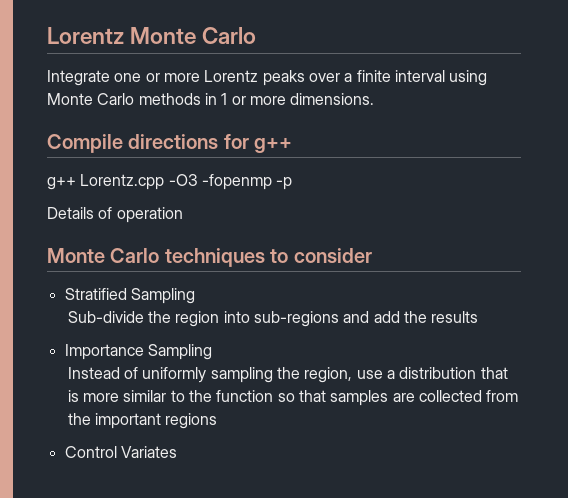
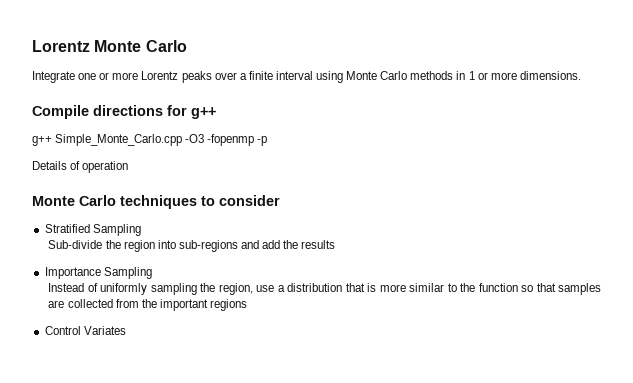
- g++ Lorentz.cpp -O3 -fopenmp -p
+ g++ Simple_Monte_Carlo.cpp -O3 -fopenmp -p

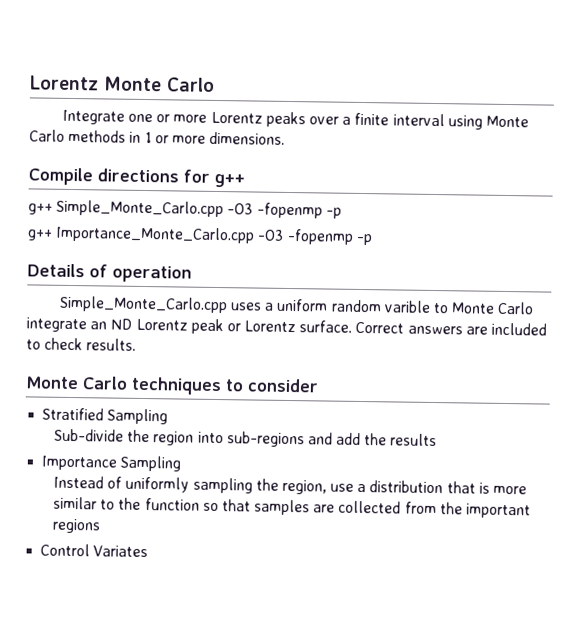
+ g++ Importance_Monte_Carlo.cpp -O3 -fopenmp -p
  Details of operation
+ Simple_Monte_Carlo.cpp uses a uniform random varible to Monte Carlo integrate an ND Lorentz peak or Lorentz surface. Correct answers are included to check results.

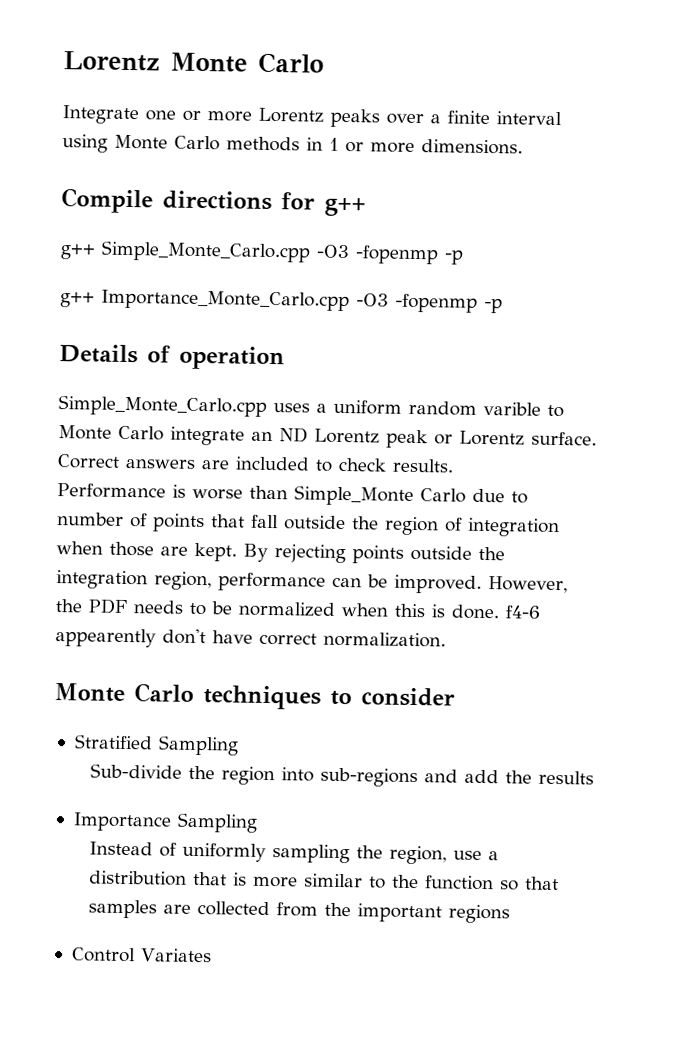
+ Performance is worse than Simple_Monte Carlo due to number of points that fall outside the region of integration when those are kept. By rejecting points outside the integration region, performance can be improved. However, the PDF needs to be normalized when this is done. f4-6 appearently don't have correct normalization.

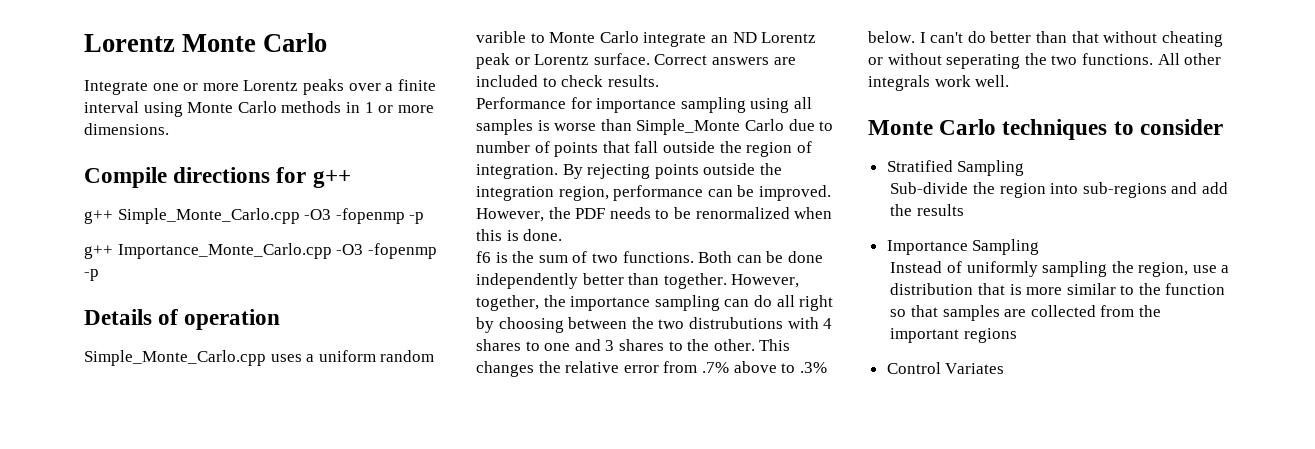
- Performance is worse than Simple_Monte Carlo due to number of points that fall outside the region of integration when those are kept.
+ Performance for importance sampling using all samples is worse than Simple_Monte Carlo due to number of points that fall outside the region of integration.
- However, the PDF needs to be normalized when this is done. f4-6 appearently don't have correct normalization.
+ However, the PDF needs to be renormalized when this is done.
+ f6 is the sum of two functions. Both can be done independently better than together. However, together, the importance sampling can do all right by choosing between the two distrubutions with 4 shares to one and 3 shares to the other. This changes the relative error from .7% above to .3% below. I can't do better than that without cheating or without seperating the two functions. All other integrals work well.

